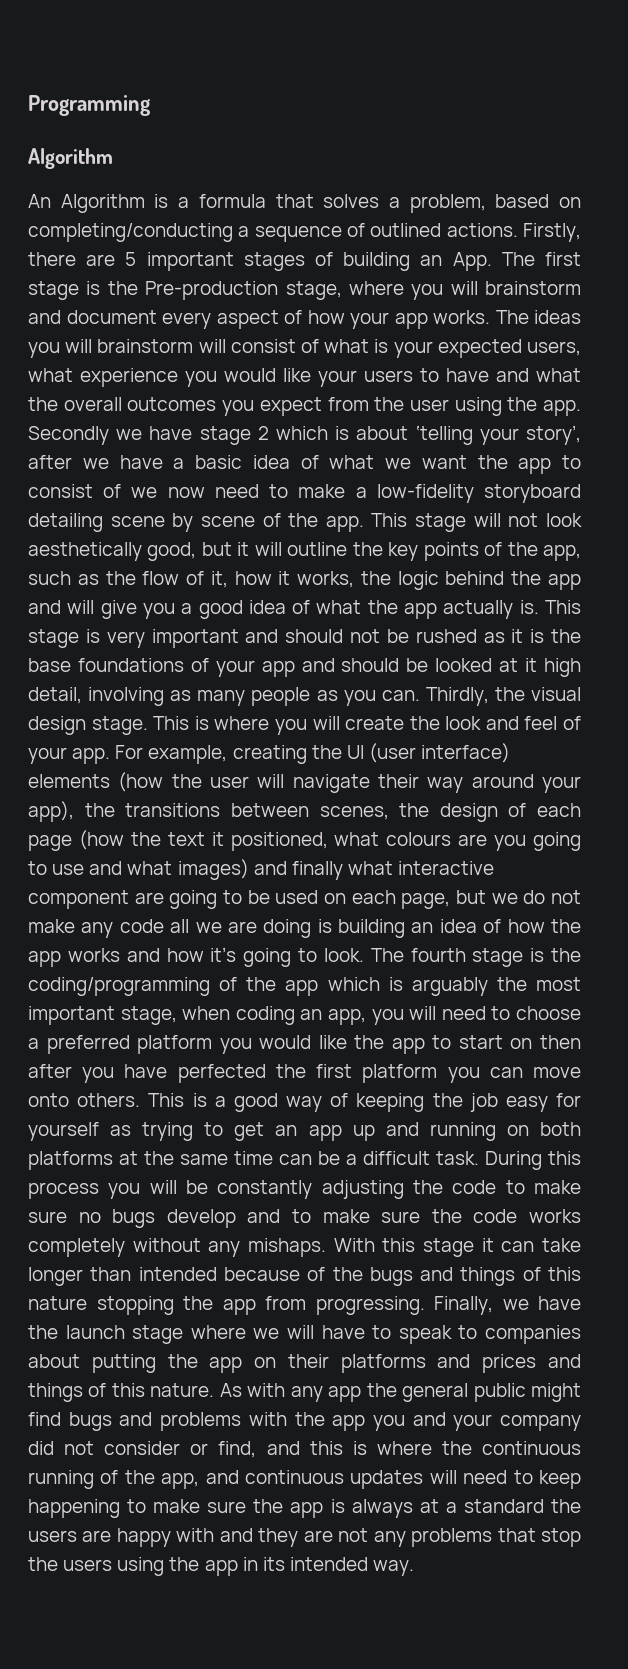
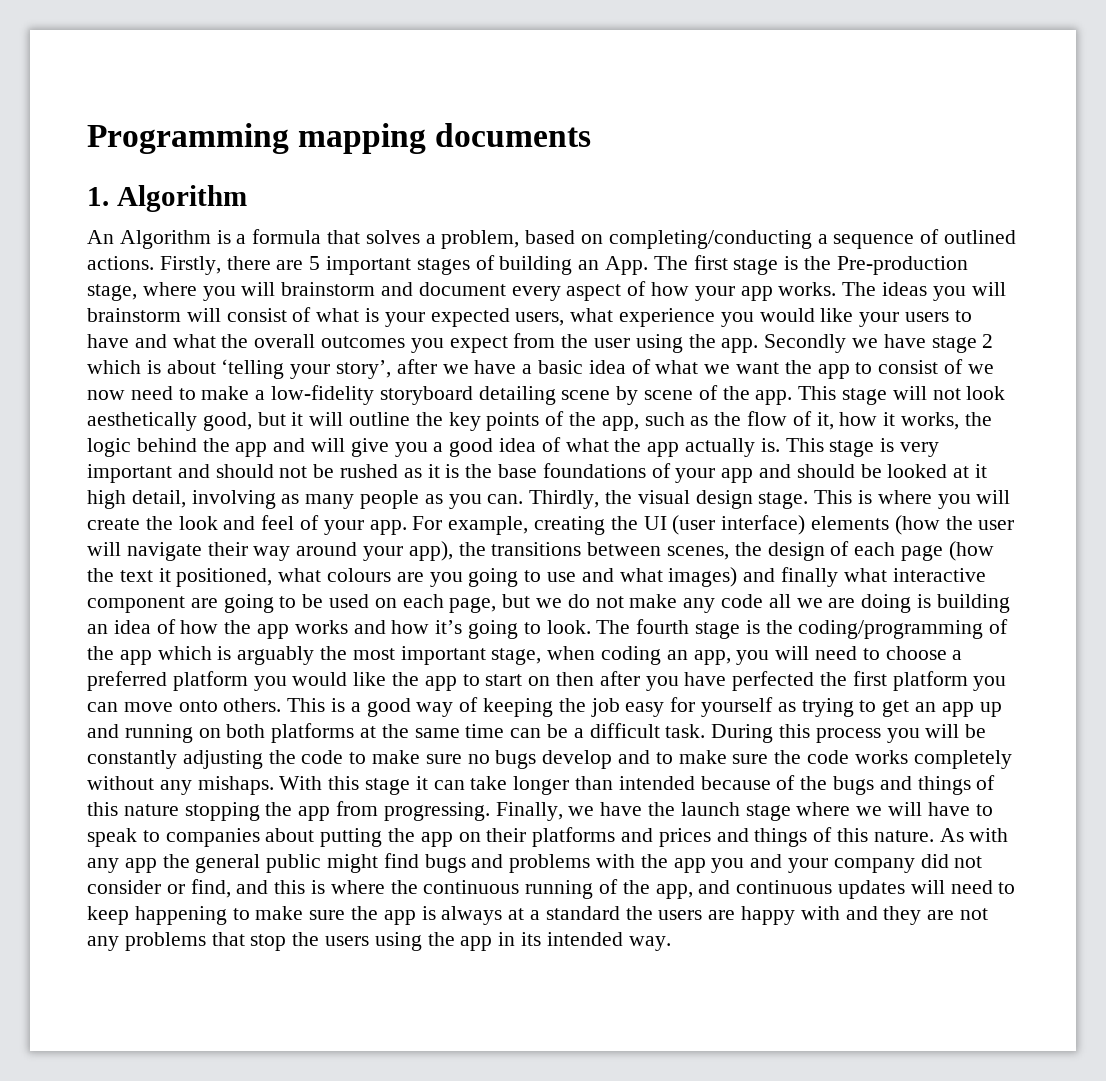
- Programming
- Algorithm
+ Programming mapping documents
+ 1. Algorithm

